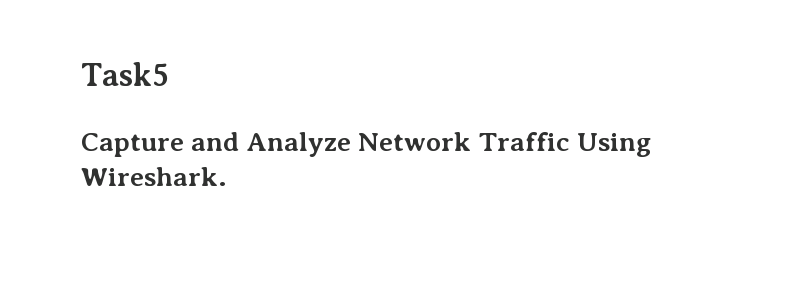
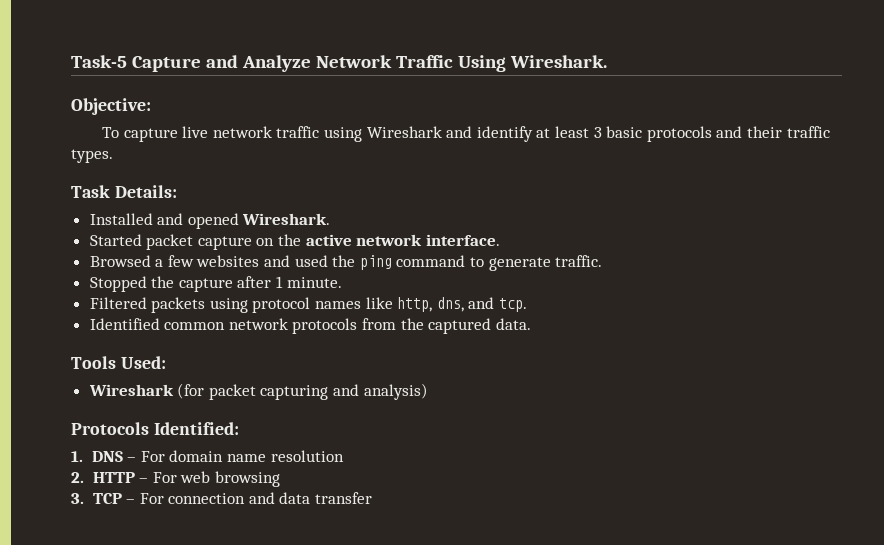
- Task5
- Capture and Analyze Network Traffic Using Wireshark.
+ Task-5 Capture and Analyze Network Traffic Using Wireshark.
+ Objective:
+ To capture live network traffic using Wireshark and identify at least 3 basic protocols and their traffic types.
+ Task Details:
+ Installed and opened Wireshark.
+ Started packet capture on the active network interface.
+ Browsed a few websites and used the ping command to generate traffic.
+ Stopped the capture after 1 minute.
+ Filtered packets using protocol names like http, dns, and tcp.
+ Identified common network protocols from the captured data.
+ Tools Used:
+ Wireshark (for packet capturing and analysis)
+ Protocols Identified:
+ 1. DNS – For domain name resolution
+ 2. HTTP – For web browsing
+ 3. TCP – For connection and data transfer

